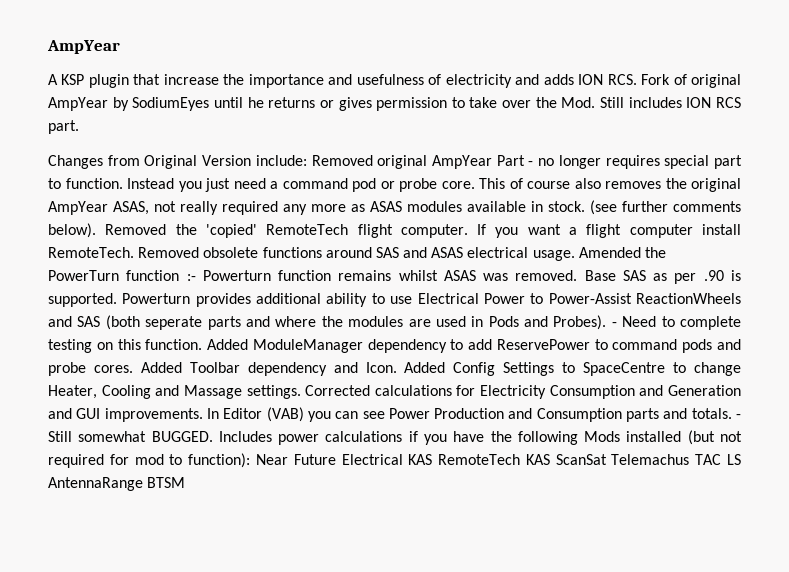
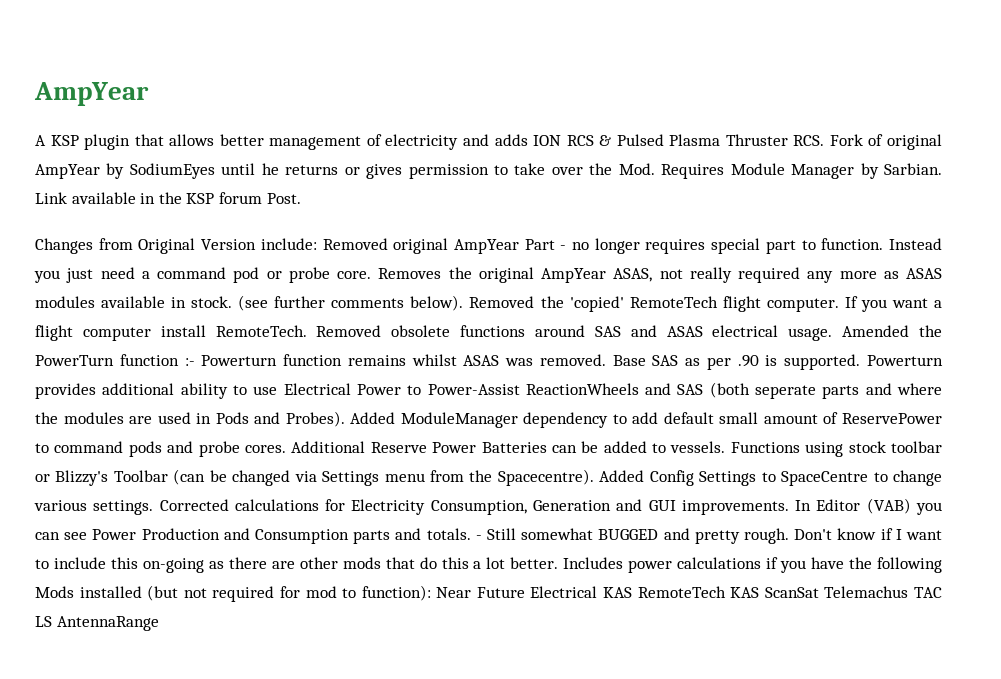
- A KSP plugin that increase the importance and usefulness of electricity and adds ION RCS. Fork of original AmpYear by SodiumEyes until he returns or gives permission to take over the Mod. Still includes ION RCS part.
+ A KSP plugin that allows better management of electricity and adds ION RCS & Pulsed Plasma Thruster RCS. Fork of original AmpYear by SodiumEyes until he returns or gives permission to take over the Mod. Requires Module Manager by Sarbian. Link available in the KSP forum Post.
- This of course also removes the original AmpYear ASAS, not really required any more as ASAS modules available in stock.
+ Removes the original AmpYear ASAS, not really required any more as ASAS modules available in stock.
- - Need to complete testing on this function.
- Added ModuleManager dependency to add ReservePower to command pods and probe cores.
+ Added ModuleManager dependency to add default small amount of ReservePower to command pods and probe cores.
- Added Toolbar dependency and Icon.
+ Additional Reserve Power Batteries can be added to vessels. Functions using stock toolbar or Blizzy's Toolbar (can be changed via Settings menu from the Spacecentre).
- Added Config Settings to SpaceCentre to change Heater, Cooling and Massage settings.
+ Added Config Settings to SpaceCentre to change various settings.
- Corrected calculations for Electricity Consumption and Generation and GUI improvements.
+ Corrected calculations for Electricity Consumption, Generation and GUI improvements.
- - Still somewhat BUGGED.
+ - Still somewhat BUGGED and pretty rough. Don't know if I want to include this on-going as there are other mods that do this a lot better.
- Includes power calculations if you have the following Mods installed (but not required for mod to function): Near Future Electrical KAS RemoteTech KAS ScanSat Telemachus TAC LS AntennaRange BTSM
+ Includes power calculations if you have the following Mods installed (but not required for mod to function): Near Future Electrical KAS RemoteTech KAS ScanSat Telemachus TAC LS AntennaRange

